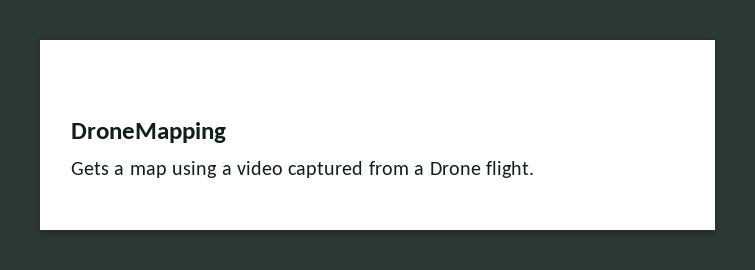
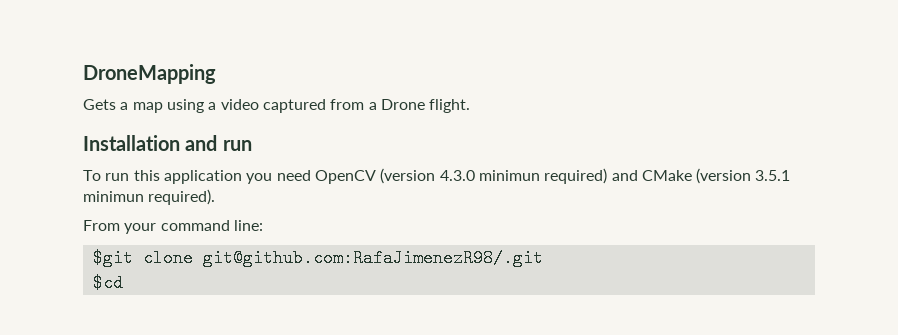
+ Installation and run
+ To run this application you need OpenCV (version 4.3.0 minimun required) and CMake (version 3.5.1 minimun required).
+ From your command line:
+ $git clone git@github.com:RafaJimenezR98/.git
+ $cd

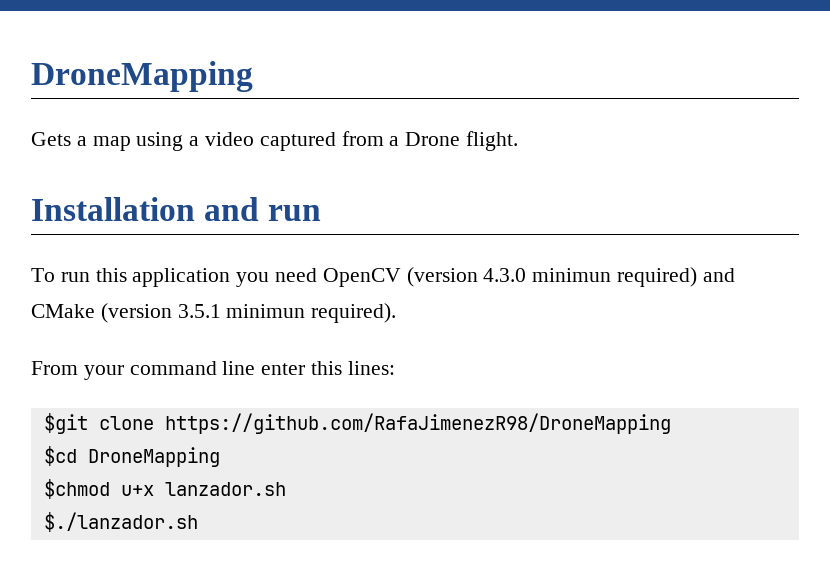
- From your command line:
+ From your command line enter this lines:
- $git clone git@github.com:RafaJimenezR98/.git
+ $git clone https://github.com/RafaJimenezR98/DroneMapping
- $cd
+ $cd DroneMapping
+ $chmod u+x lanzador.sh
+ $./lanzador.sh

